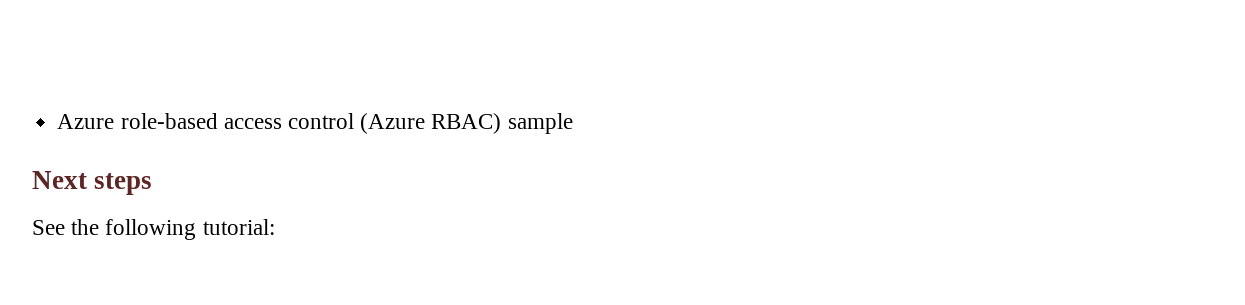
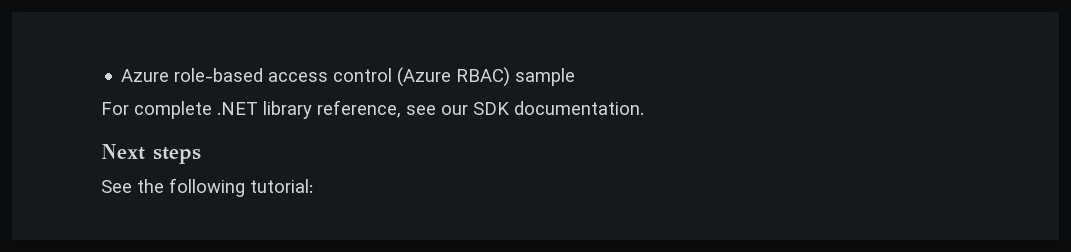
+ For complete .NET library reference, see our SDK documentation.

